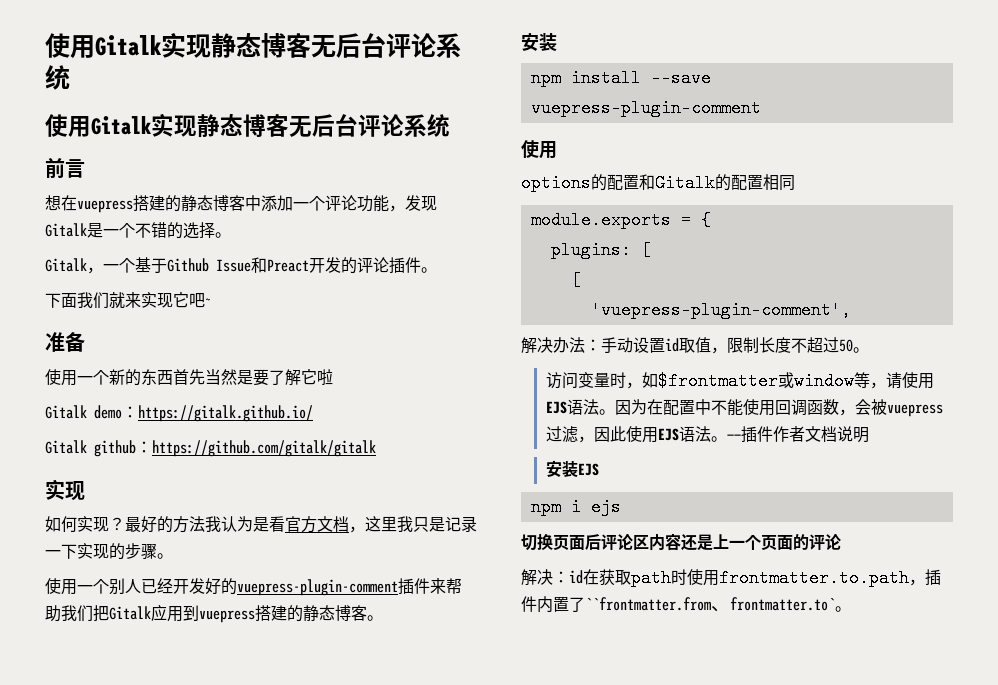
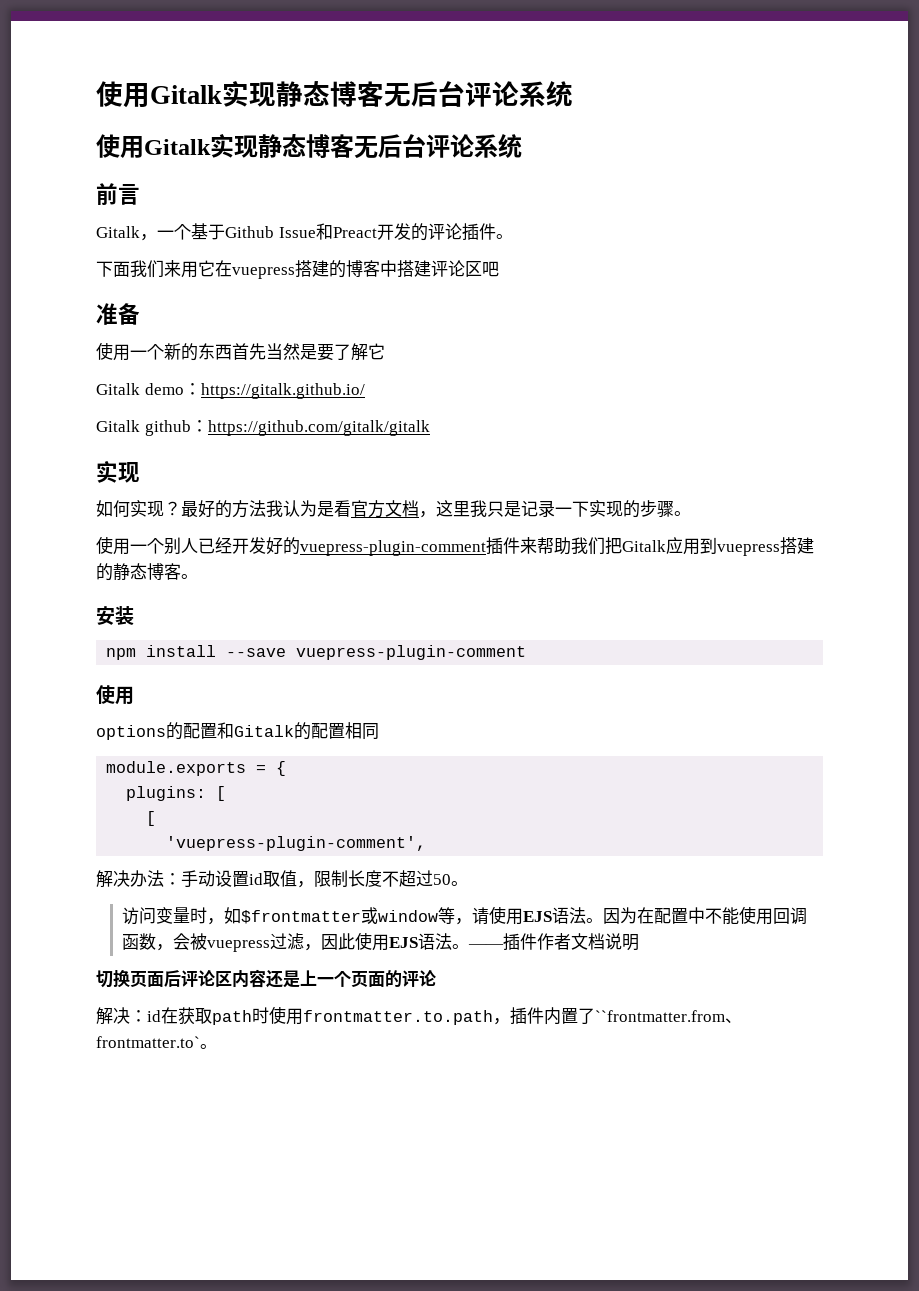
- 想在vuepress搭建的静态博客中添加一个评论功能，发现Gitalk是一个不错的选择。
- 下面我们就来实现它吧~
+ 下面我们来用它在vuepress搭建的博客中搭建评论区吧
- 使用一个新的东西首先当然是要了解它啦
+ 使用一个新的东西首先当然是要了解它
- 安装EJS
- npm i ejs

